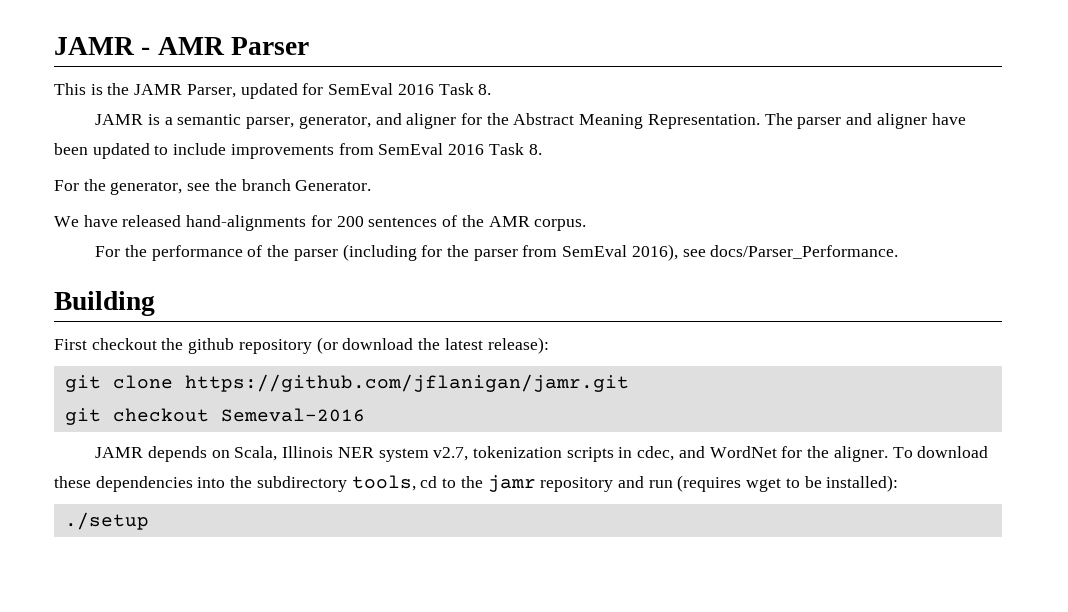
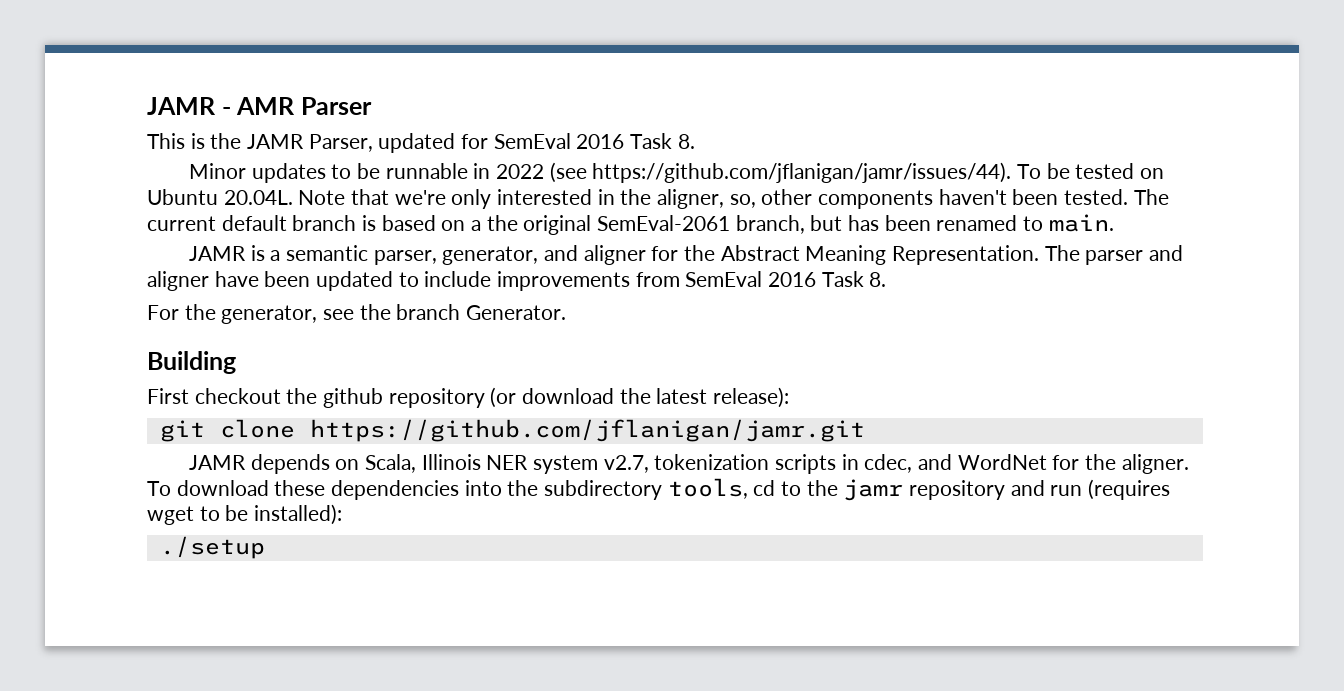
+ Minor updates to be runnable in 2022 (see https://github.com/jflanigan/jamr/issues/44). To be tested on Ubuntu 20.04L. Note that we're only interested in the aligner, so, other components haven't been tested. The current default branch is based on a the original SemEval-2061 branch, but has been renamed to main.
- We have released hand-alignments for 200 sentences of the AMR corpus.
- For the performance of the parser (including for the parser from SemEval 2016), see docs/Parser_Performance.
- git checkout Semeval-2016

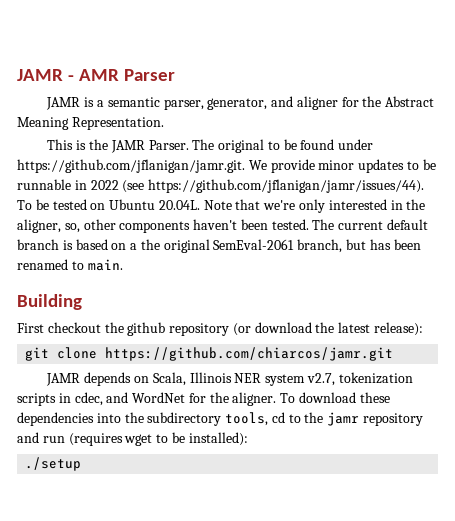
- This is the JAMR Parser, updated for SemEval 2016 Task 8.
- Minor updates to be runnable in 2022 (see https://github.com/jflanigan/jamr/issues/44). To be tested on Ubuntu 20.04L. Note that we're only interested in the aligner, so, other components haven't been tested.
+ JAMR is a semantic parser, generator, and aligner for the Abstract Meaning Representation.
+ This is the JAMR Parser. The original to be found under https://github.com/jflanigan/jamr.git. We provide minor updates to be runnable in 2022 (see https://github.com/jflanigan/jamr/issues/44). To be tested on Ubuntu 20.04L. Note that we're only interested in the aligner, so, other components haven't been tested.
- JAMR is a semantic parser, generator, and aligner for the Abstract Meaning Representation. The parser and aligner have been updated to include improvements from SemEval 2016 Task 8.
- For the generator, see the branch Generator.
- git clone https://github.com/jflanigan/jamr.git
+ git clone https://github.com/chiarcos/jamr.git

